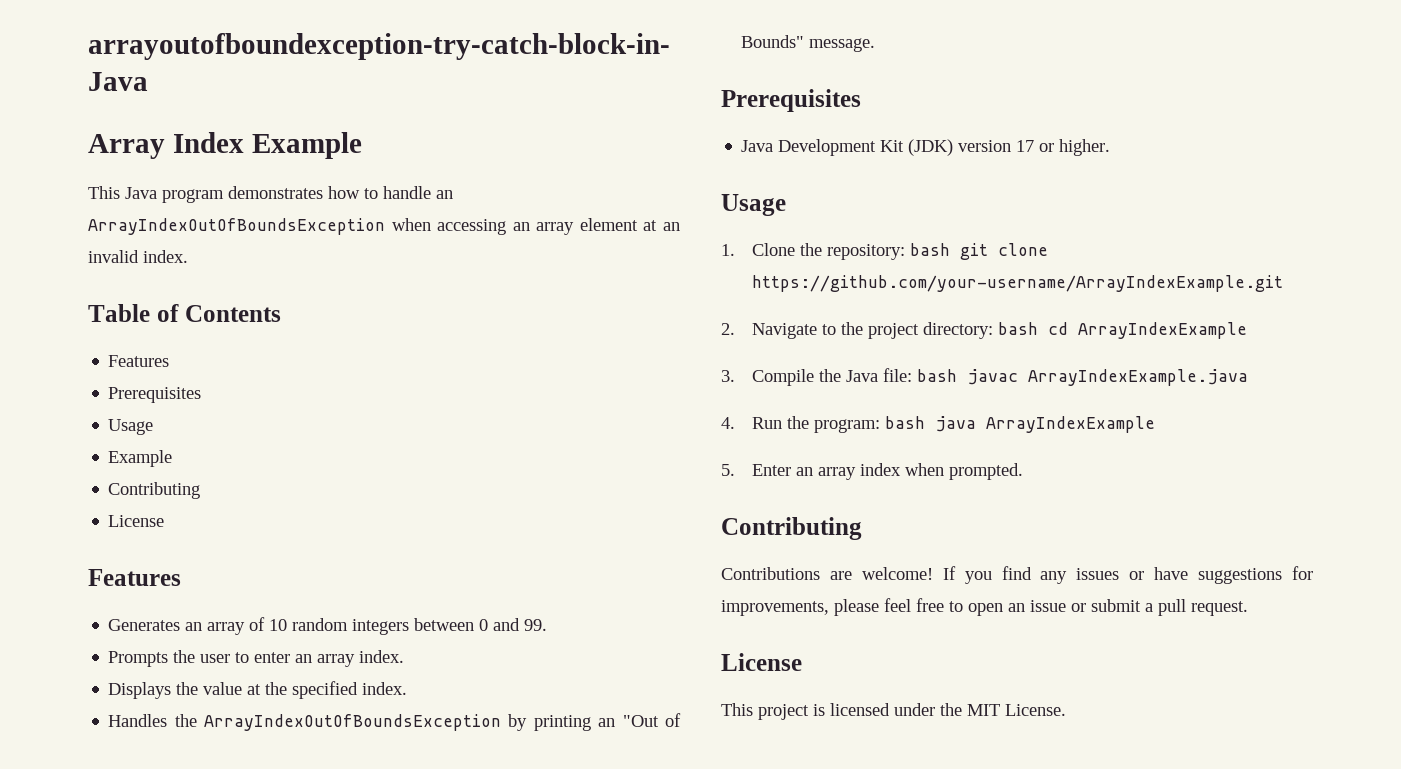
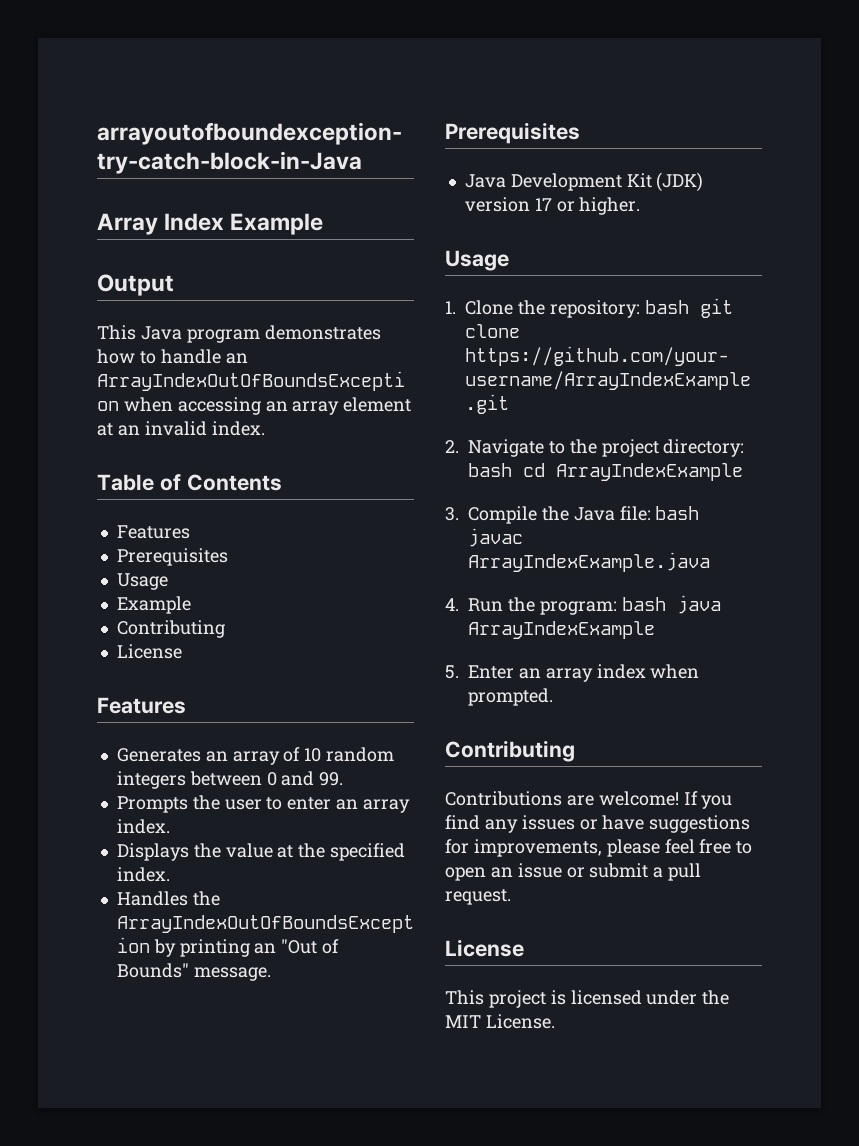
+ Output

